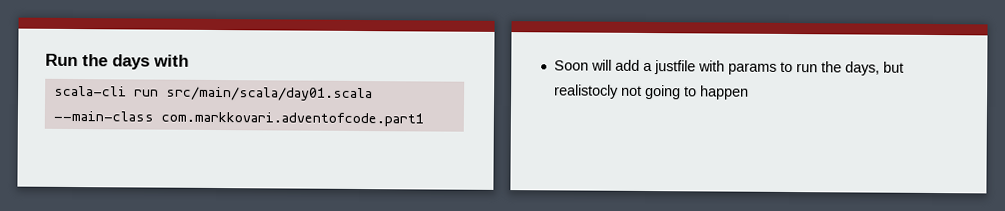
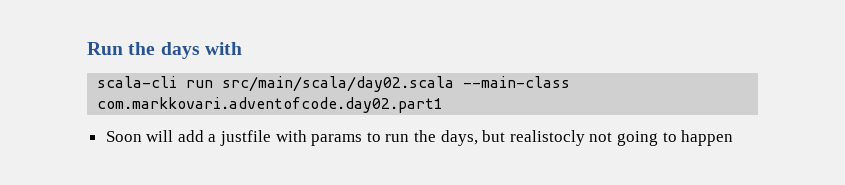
- scala-cli run src/main/scala/day01.scala --main-class com.markkovari.adventofcode.part1
+ scala-cli run src/main/scala/day02.scala --main-class com.markkovari.adventofcode.day02.part1

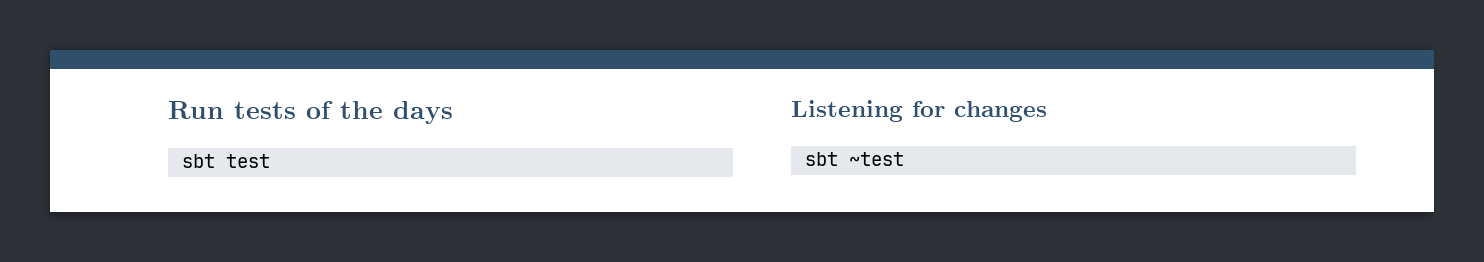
- Run the days with
- scala-cli run src/main/scala/day02.scala --main-class com.markkovari.adventofcode.day02.part1
- Soon will add a justfile with params to run the days, but realistocly not going to happen
+ Run tests of the days
+ sbt test
+ Listening for changes
+ sbt ~test

